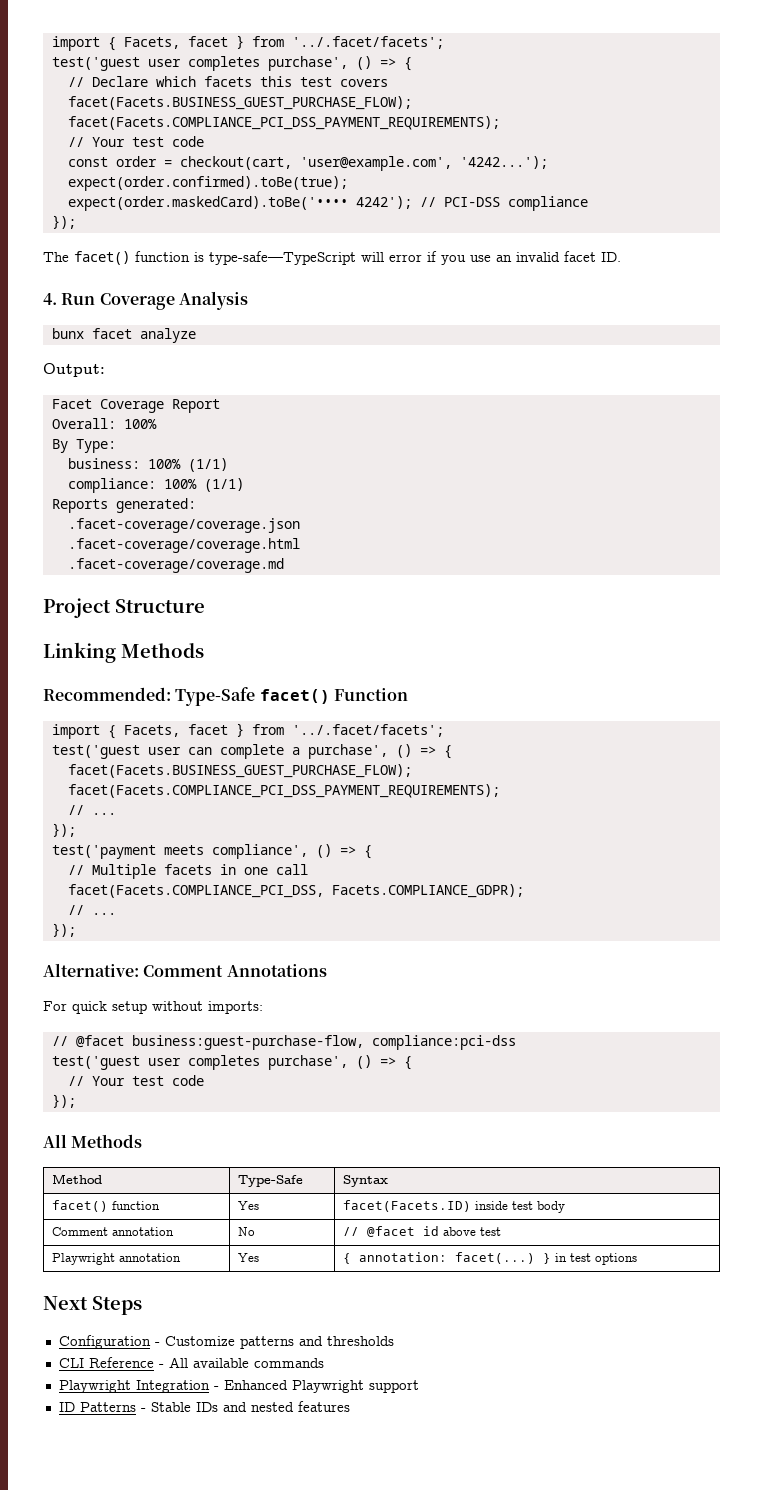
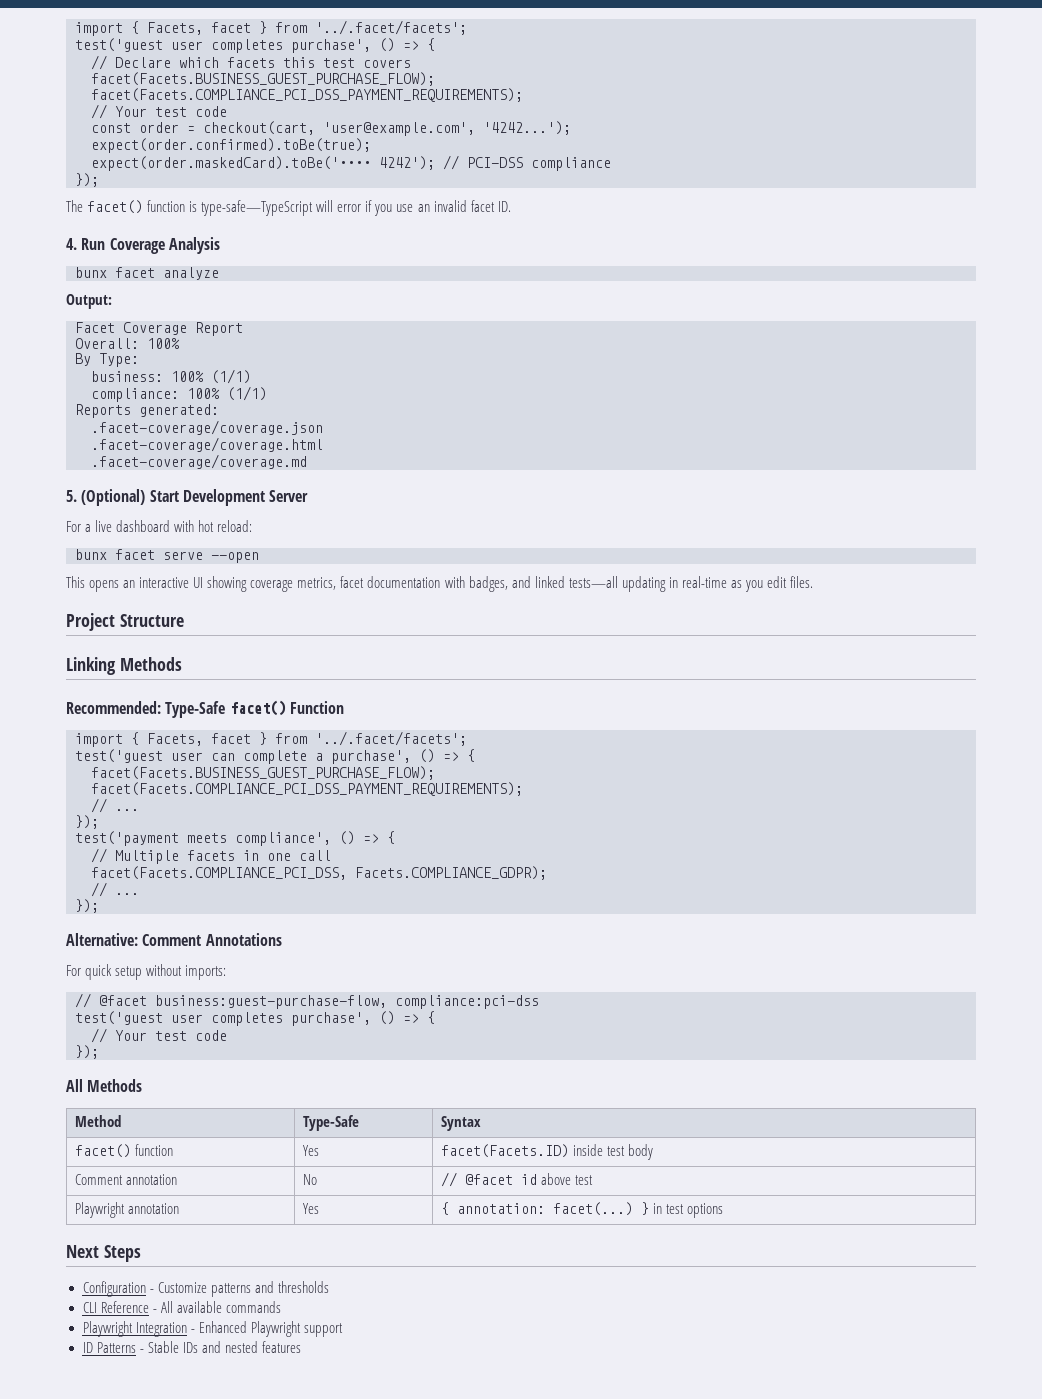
+ 5. (Optional) Start Development Server
+ For a live dashboard with hot reload:
+ bunx facet serve --open
+ This opens an interactive UI showing coverage metrics, facet documentation with badges, and linked tests—all updating in real-time as you edit files.

